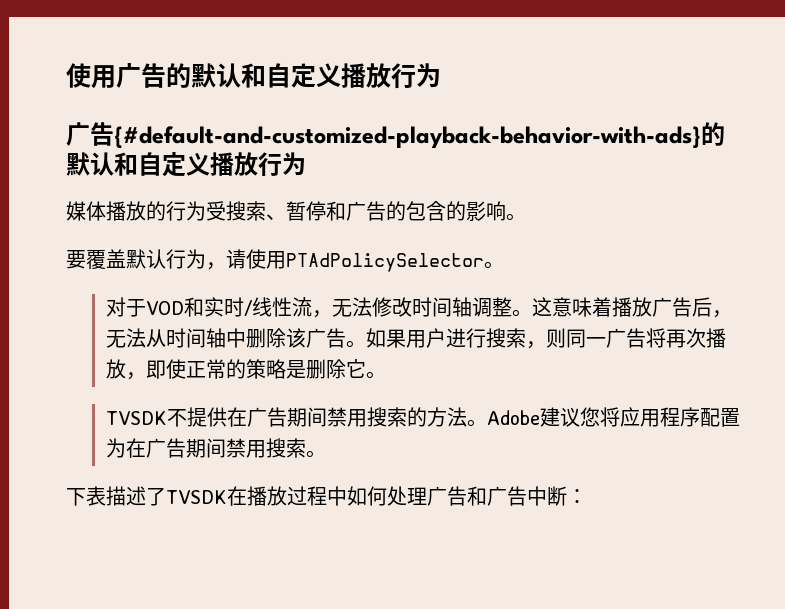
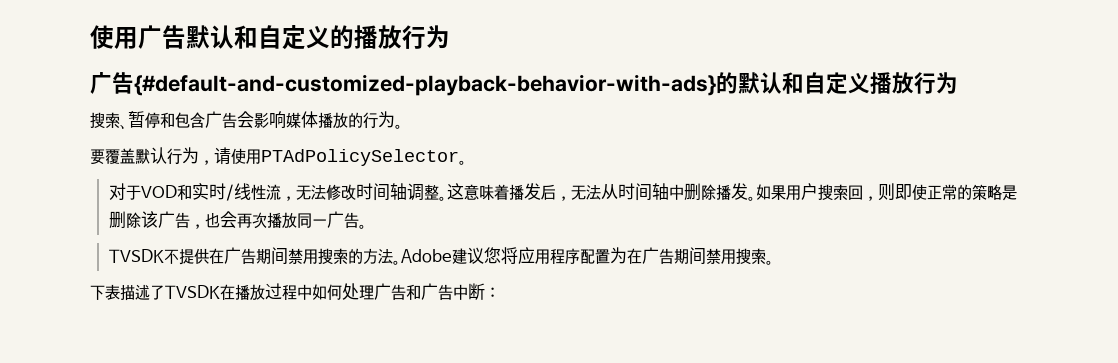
- 使用广告的默认和自定义播放行为
+ 使用广告默认和自定义的播放行为
- 媒体播放的行为受搜索、暂停和广告的包含的影响。
+ 搜索、暂停和包含广告会影响媒体播放的行为。
- 这意味着播放广告后，无法从时间轴中删除该广告。
+ 这意味着播发后，无法从时间轴中删除播发。
- 如果用户进行搜索，则同一广告将再次播放，即使正常的策略是删除它。
+ 如果用户搜索回，则即使正常的策略是删除该广告，也会再次播放同一广告。

